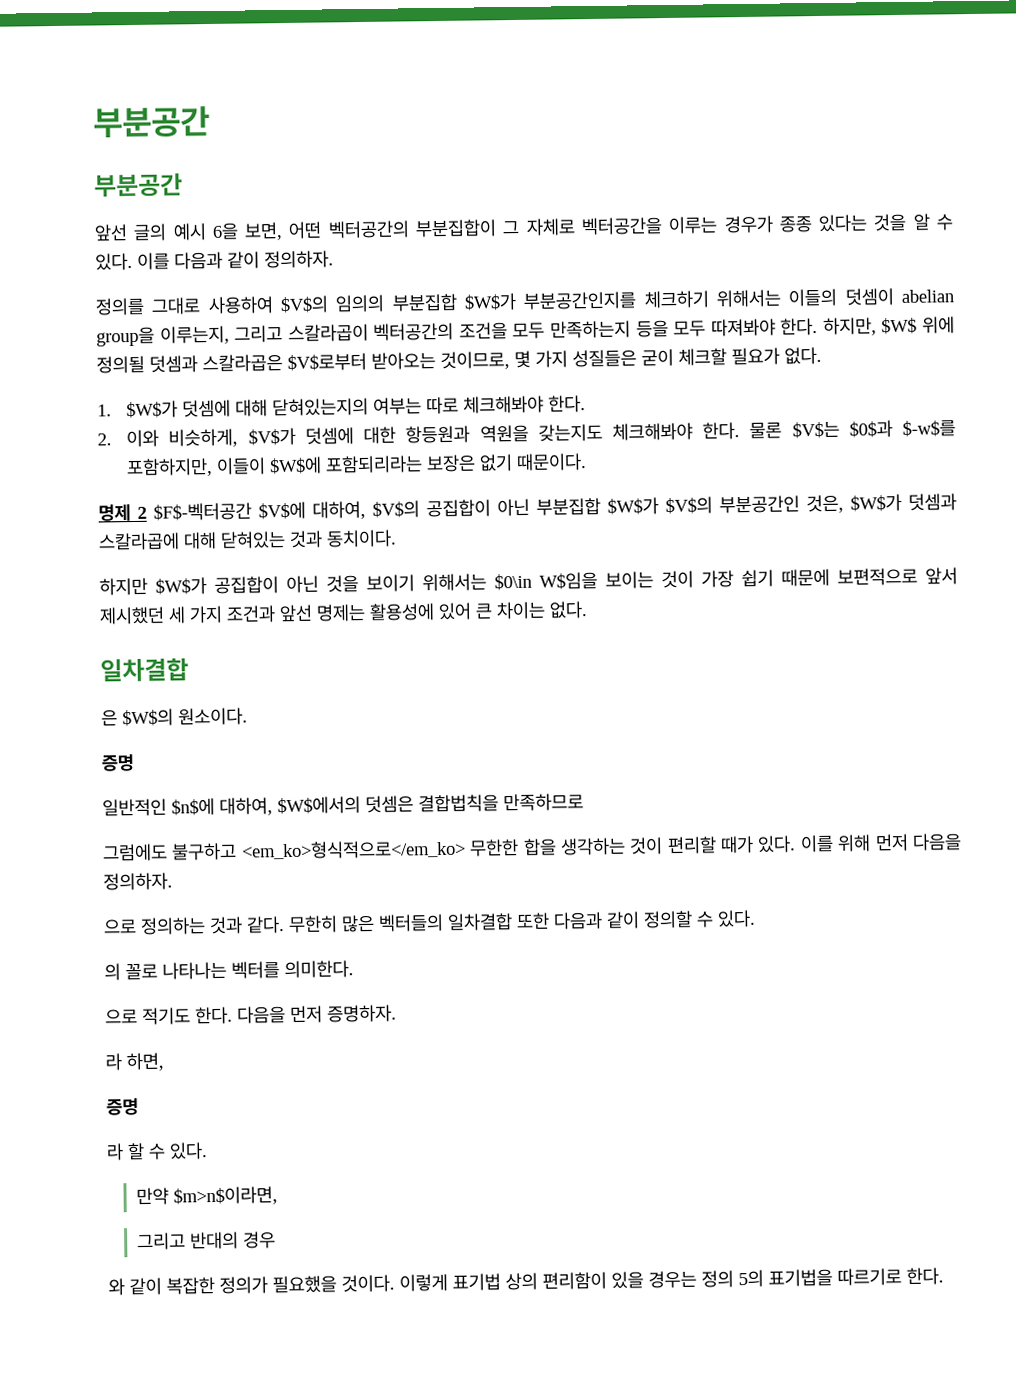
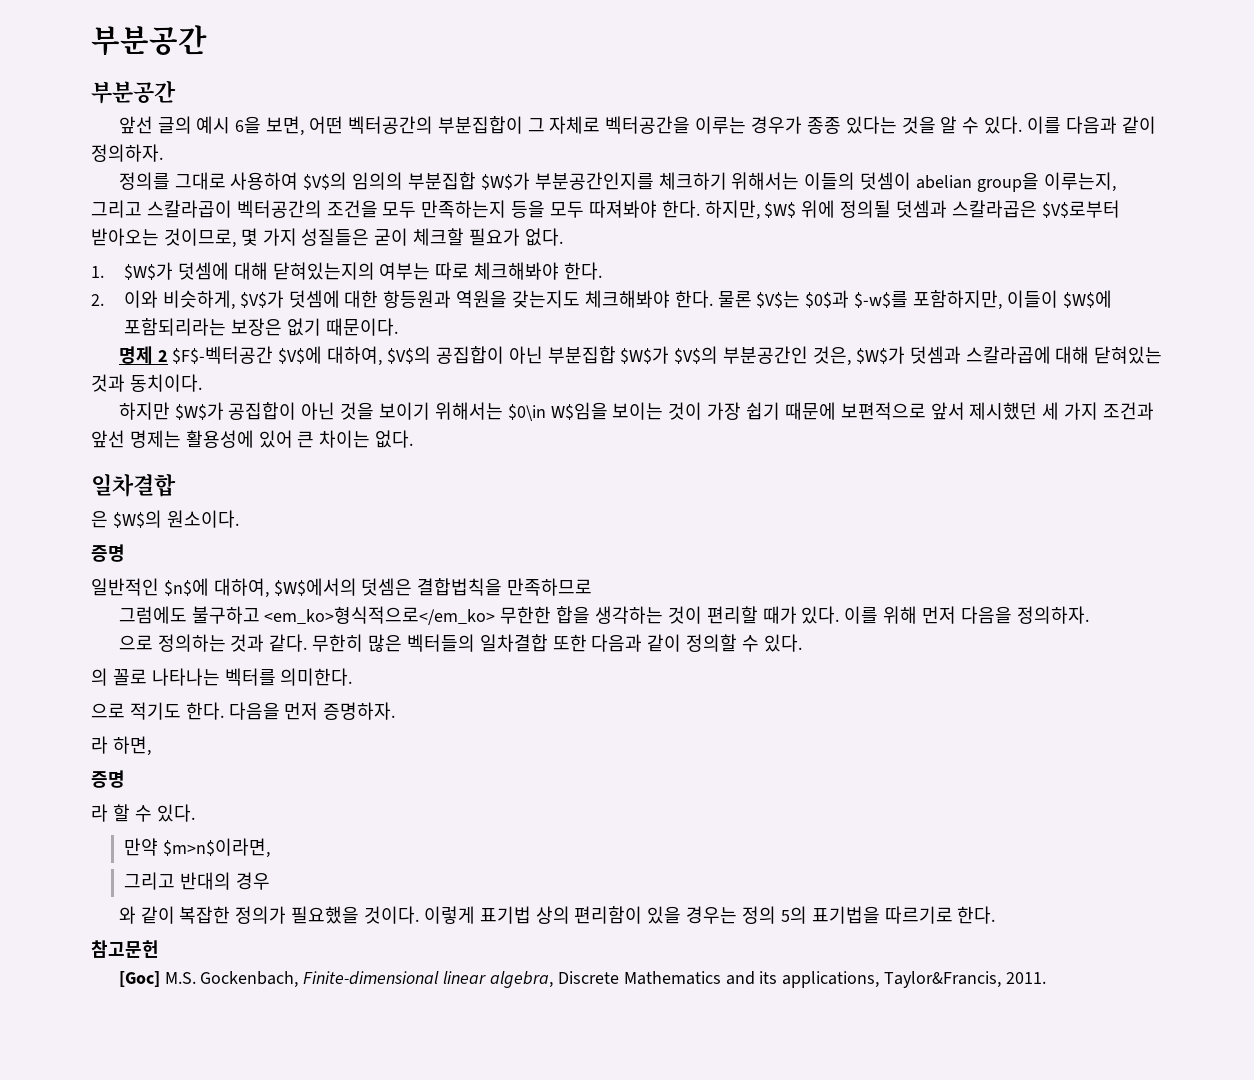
+ 참고문헌
+ [Goc] M.S. Gockenbach, Finite-dimensional linear algebra, Discrete Mathematics and its applications, Taylor&Francis, 2011.

